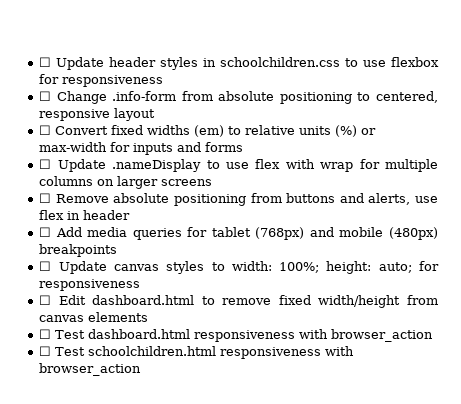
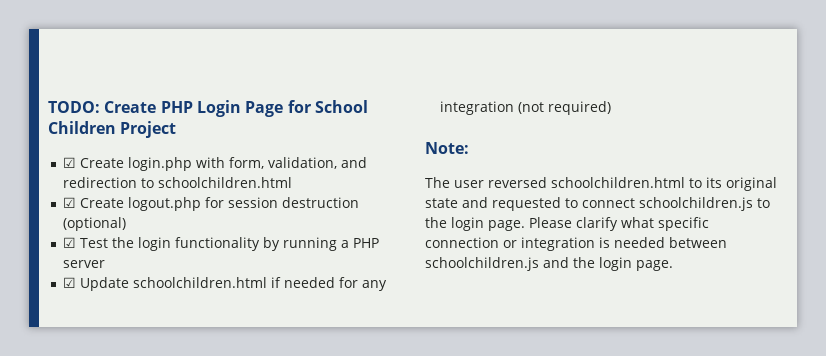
- ☐ Update header styles in schoolchildren.css to use flexbox for responsiveness
- ☐ Change .info-form from absolute positioning to centered, responsive layout
- ☐ Convert fixed widths (em) to relative units (%) or max-width for inputs and forms
- ☐ Update .nameDisplay to use flex with wrap for multiple columns on larger screens
- ☐ Remove absolute positioning from buttons and alerts, use flex in header
- ☐ Add media queries for tablet (768px) and mobile (480px) breakpoints
- ☐ Update canvas styles to width: 100%; height: auto; for responsiveness
- ☐ Edit dashboard.html to remove fixed width/height from canvas elements
- ☐ Test dashboard.html responsiveness with browser_action
- ☐ Test schoolchildren.html responsiveness with browser_action
+ TODO: Create PHP Login Page for School Children Project
+ ☑ Create login.php with form, validation, and redirection to schoolchildren.html
+ ☑ Create logout.php for session destruction (optional)
+ ☑ Test the login functionality by running a PHP server
+ ☑ Update schoolchildren.html if needed for any integration (not required)
+ Note:
+ The user reversed schoolchildren.html to its original state and requested to connect schoolchildren.js to the login page. Please clarify what specific connection or integration is needed between schoolchildren.js and the login page.

